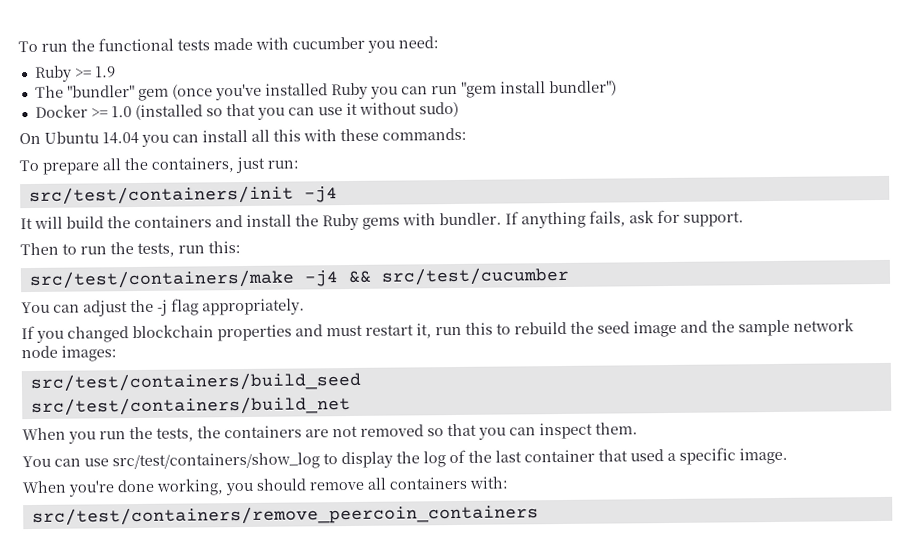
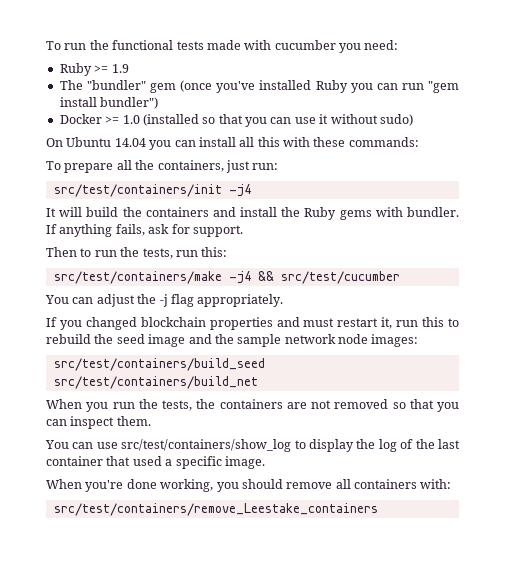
- src/test/containers/remove_peercoin_containers
+ src/test/containers/remove_Leestake_containers

